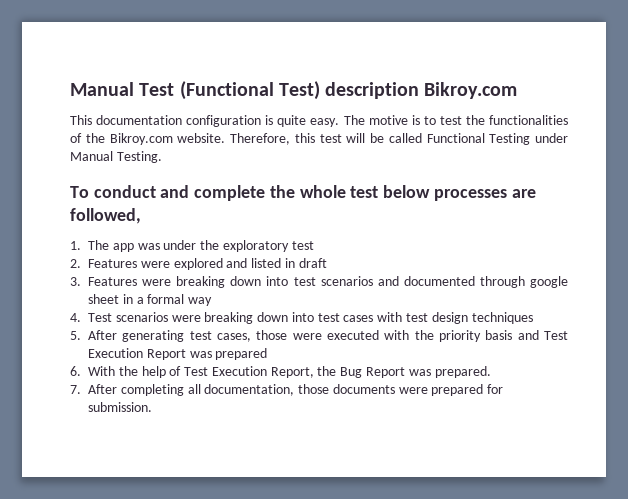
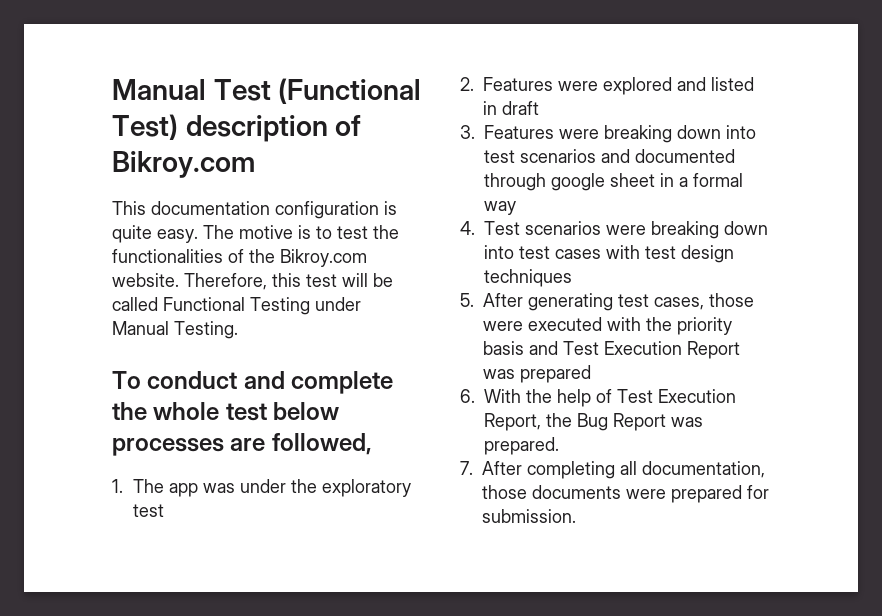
- Manual Test (Functional Test) description Bikroy.com
+ Manual Test (Functional Test) description of Bikroy.com

